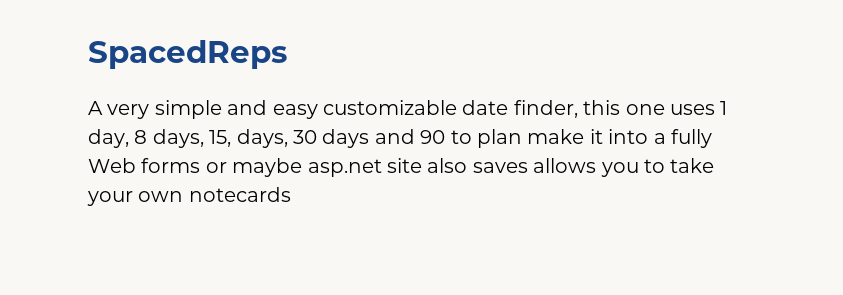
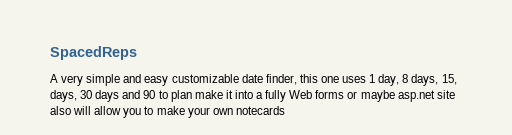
- A very simple and easy customizable date finder, this one uses 1 day, 8 days, 15, days, 30 days and 90 to plan make it into a fully Web forms or maybe asp.net site also saves allows you to take your own notecards
+ A very simple and easy customizable date finder, this one uses 1 day, 8 days, 15, days, 30 days and 90 to plan make it into a fully Web forms or maybe asp.net site also will allow you to make your own notecards

